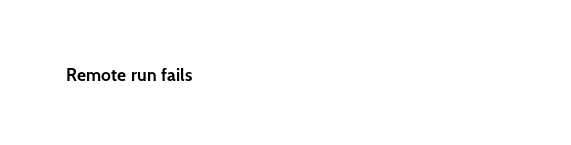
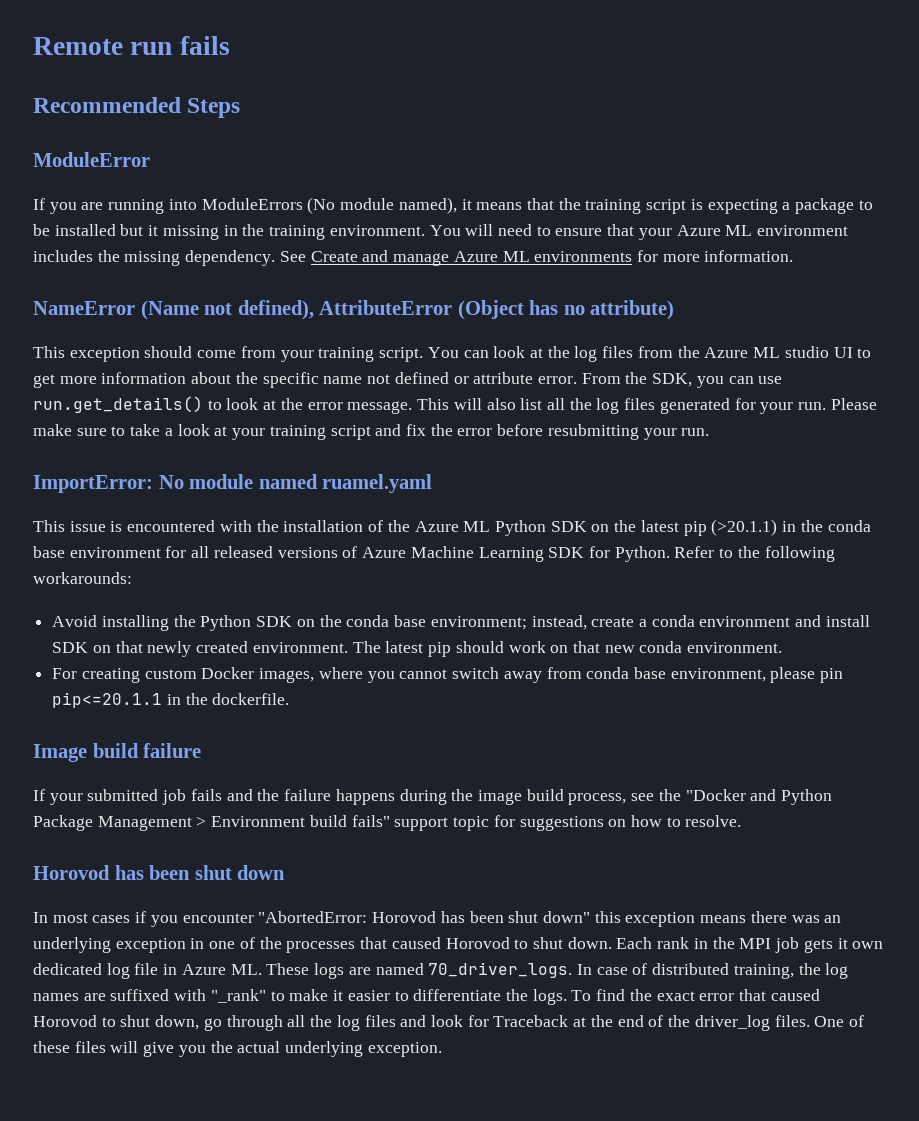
+ Recommended Steps
+ ModuleError
+ If you are running into ModuleErrors (No module named), it means that the training script is expecting a package to be installed but it missing in the training environment. You will need to ensure that your Azure ML environment includes the missing dependency. See Create and manage Azure ML environments for more information.
+ NameError (Name not defined), AttributeError (Object has no attribute)
+ This exception should come from your training script. You can look at the log files from the Azure ML studio UI to get more information about the specific name not defined or attribute error. From the SDK, you can use run.get_details() to look at the error message. This will also list all the log files generated for your run. Please make sure to take a look at your training script and fix the error before resubmitting your run.
+ ImportError: No module named ruamel.yaml
+ This issue is encountered with the installation of the Azure ML Python SDK on the latest pip (>20.1.1) in the conda base environment for all released versions of Azure Machine Learning SDK for Python. Refer to the following workarounds:
+ Avoid installing the Python SDK on the conda base environment; instead, create a conda environment and install SDK on that newly created environment. The latest pip should work on that new conda environment.
+ For creating custom Docker images, where you cannot switch away from conda base environment, please pin pip<=20.1.1 in the dockerfile.
+ Image build failure
+ If your submitted job fails and the failure happens during the image build process, see the "Docker and Python Package Management > Environment build fails" support topic for suggestions on how to resolve.
+ Horovod has been shut down
+ In most cases if you encounter "AbortedError: Horovod has been shut down" this exception means there was an underlying exception in one of the processes that caused Horovod to shut down. Each rank in the MPI job gets it own dedicated log file in Azure ML. These logs are named 70_driver_logs. In case of distributed training, the log names are suffixed with "_rank" to make it easier to differentiate the logs. To find the exact error that caused Horovod to shut down, go through all the log files and look for Traceback at the end of the driver_log files. One of these files will give you the actual underlying exception.

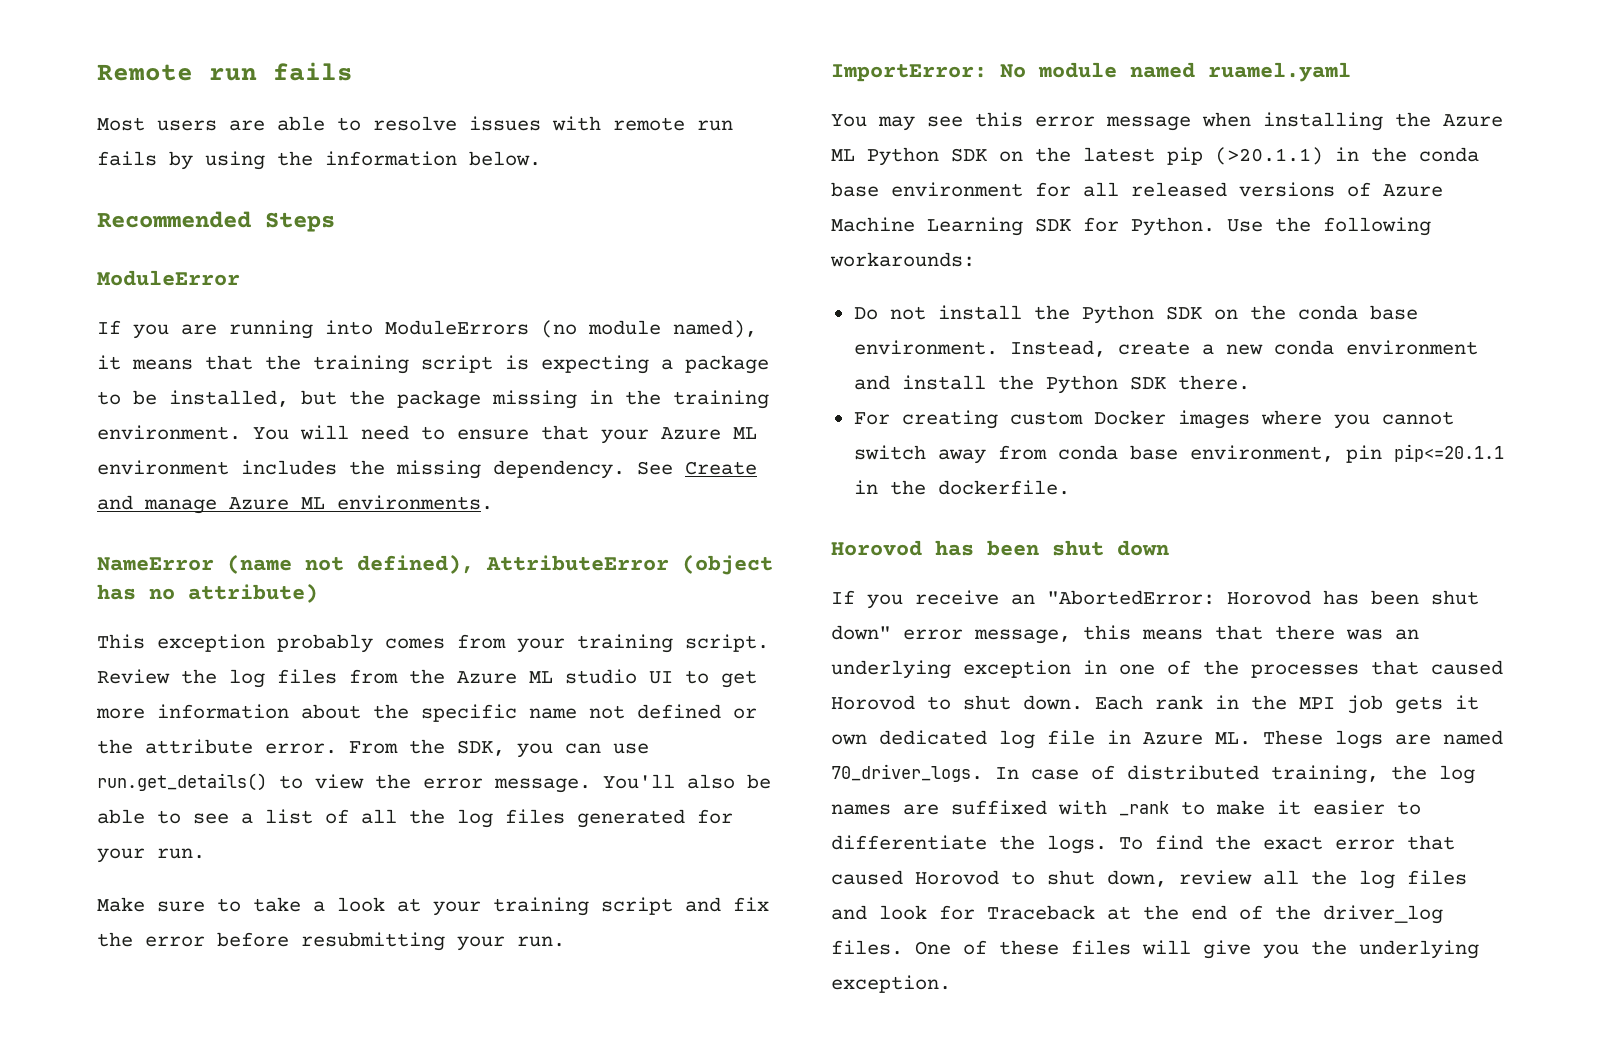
+ Most users are able to resolve issues with remote run fails by using the information below.
- If you are running into ModuleErrors (No module named), it means that the training script is expecting a package to be installed but it missing in the training environment.
+ If you are running into ModuleErrors (no module named), it means that the training script is expecting a package to be installed, but the package missing in the training environment.
- See Create and manage Azure ML environments for more information.
+ See Create and manage Azure ML environments.
- NameError (Name not defined), AttributeError (Object has no attribute)
+ NameError (name not defined), AttributeError (object has no attribute)
- This exception should come from your training script.
+ This exception probably comes from your training script.
- You can look at the log files from the Azure ML studio UI to get more information about the specific name not defined or attribute error.
+ Review the log files from the Azure ML studio UI to get more information about the specific name not defined or the attribute error.
- From the SDK, you can use run.get_details() to look at the error message.
+ From the SDK, you can use run.get_details() to view the error message.
- This will also list all the log files generated for your run. Please make sure to take a look at your training script and fix the error before resubmitting your run.
+ You'll also be able to see a list of all the log files generated for your run.
+ Make sure to take a look at your training script and fix the error before resubmitting your run.
- This issue is encountered with the installation of the Azure ML Python SDK on the latest pip (>20.1.1) in the conda base environment for all released versions of Azure Machine Learning SDK for Python.
+ You may see this error message when installing the Azure ML Python SDK on the latest pip (>20.1.1) in the conda base environment for all released versions of Azure Machine Learning SDK for Python.
- Refer to the following workarounds:
+ Use the following workarounds:
- Avoid installing the Python SDK on the conda base environment; instead, create a conda environment and install SDK on that newly created environment. The latest pip should work on that new conda environment.
+ Do not install the Python SDK on the conda base environment. Instead, create a new conda environment and install the Python SDK there.
- For creating custom Docker images, where you cannot switch away from conda base environment, please pin pip<=20.1.1 in the dockerfile.
+ For creating custom Docker images where you cannot switch away from conda base environment, pin pip<=20.1.1 in the dockerfile.
- Image build failure
- If your submitted job fails and the failure happens during the image build process, see the "Docker and Python Package Management > Environment build fails" support topic for suggestions on how to resolve.
- In most cases if you encounter "AbortedError: Horovod has been shut down" this exception means there was an underlying exception in one of the processes that caused Horovod to shut down.
+ If you receive an "AbortedError: Horovod has been shut down" error message, this means that there was an underlying exception in one of the processes that caused Horovod to shut down.
- In case of distributed training, the log names are suffixed with "_rank" to make it easier to differentiate the logs.
+ In case of distributed training, the log names are suffixed with _rank to make it easier to differentiate the logs.
- To find the exact error that caused Horovod to shut down, go through all the log files and look for Traceback at the end of the driver_log files.
+ To find the exact error that caused Horovod to shut down, review all the log files and look for Traceback at the end of the driver_log files.
- One of these files will give you the actual underlying exception.
+ One of these files will give you the underlying exception.

